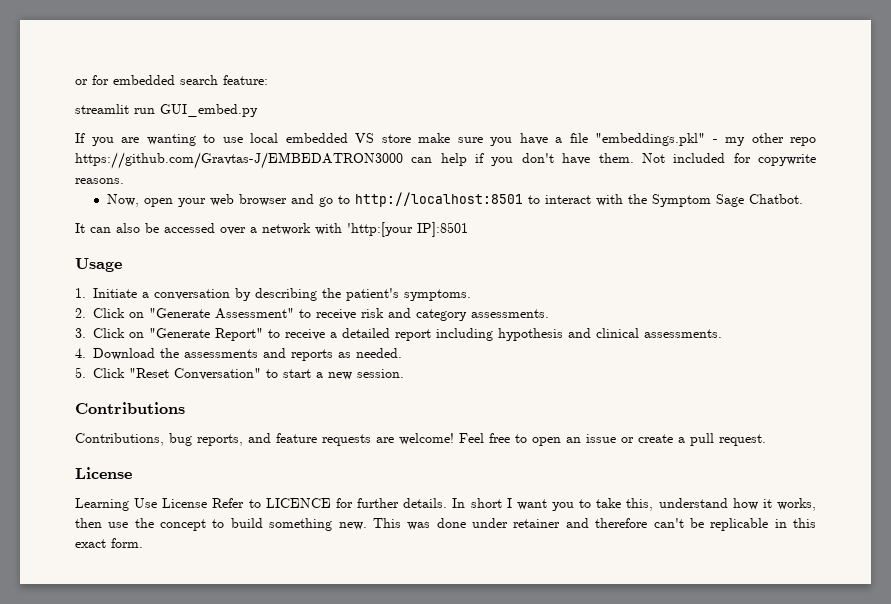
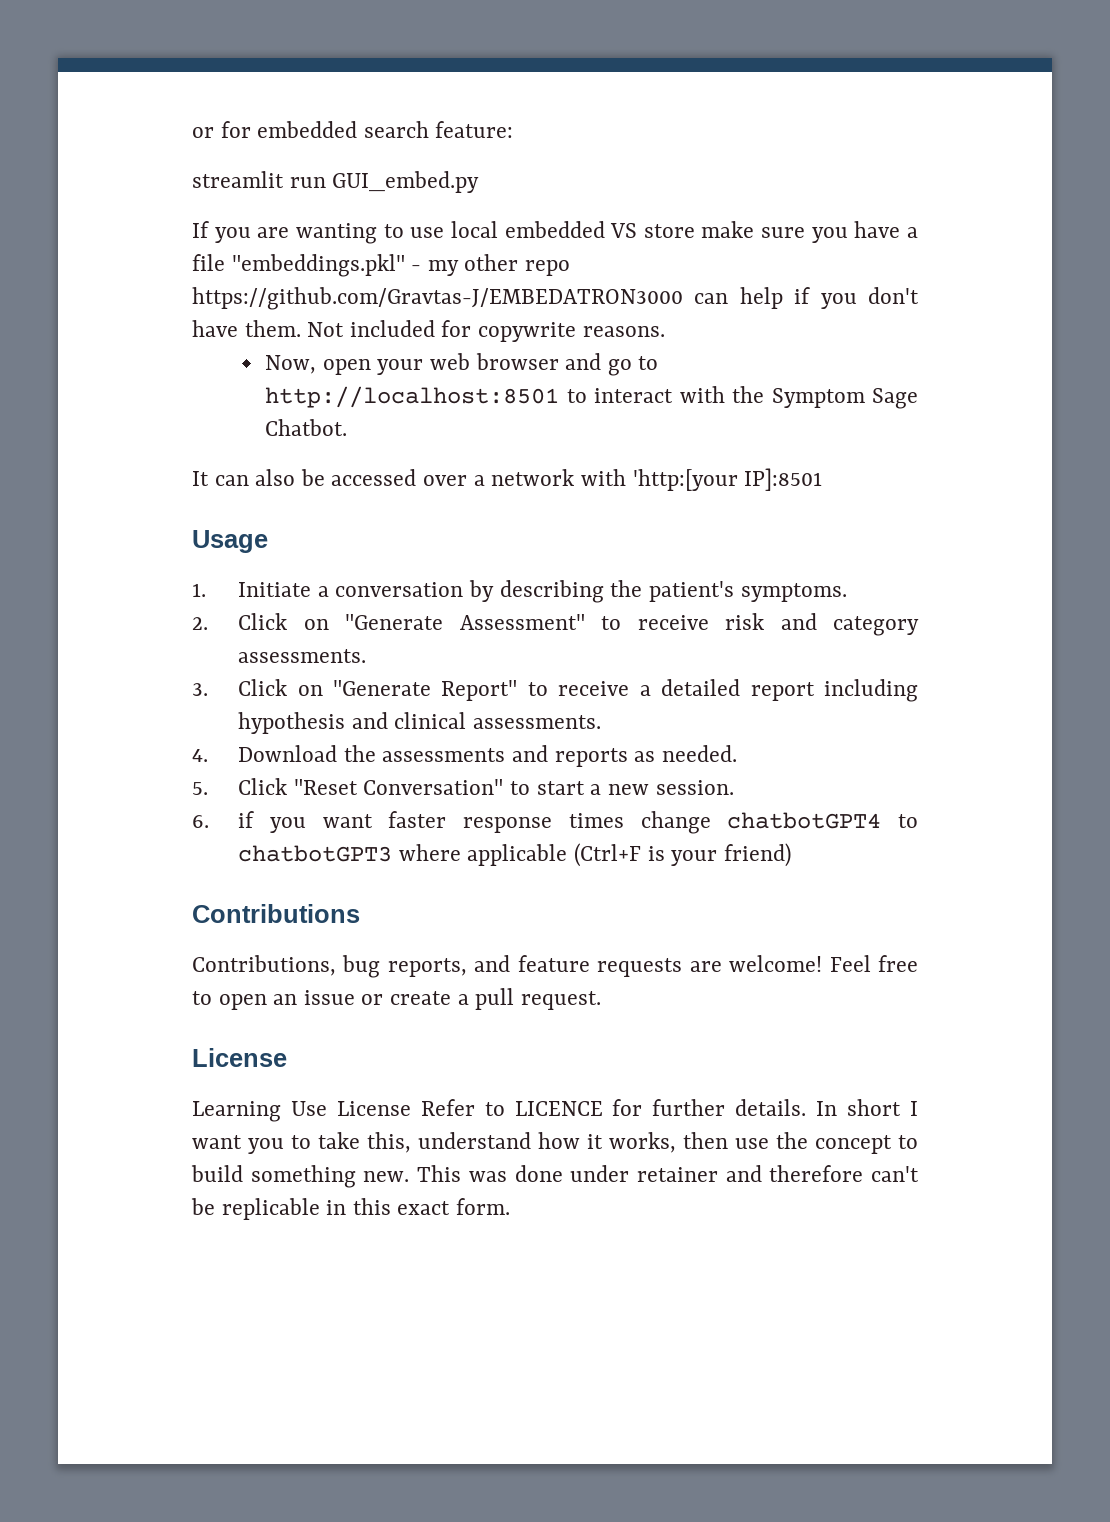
+ 6. if you want faster response times change chatbotGPT4 to chatbotGPT3 where applicable (Ctrl+F is your friend)

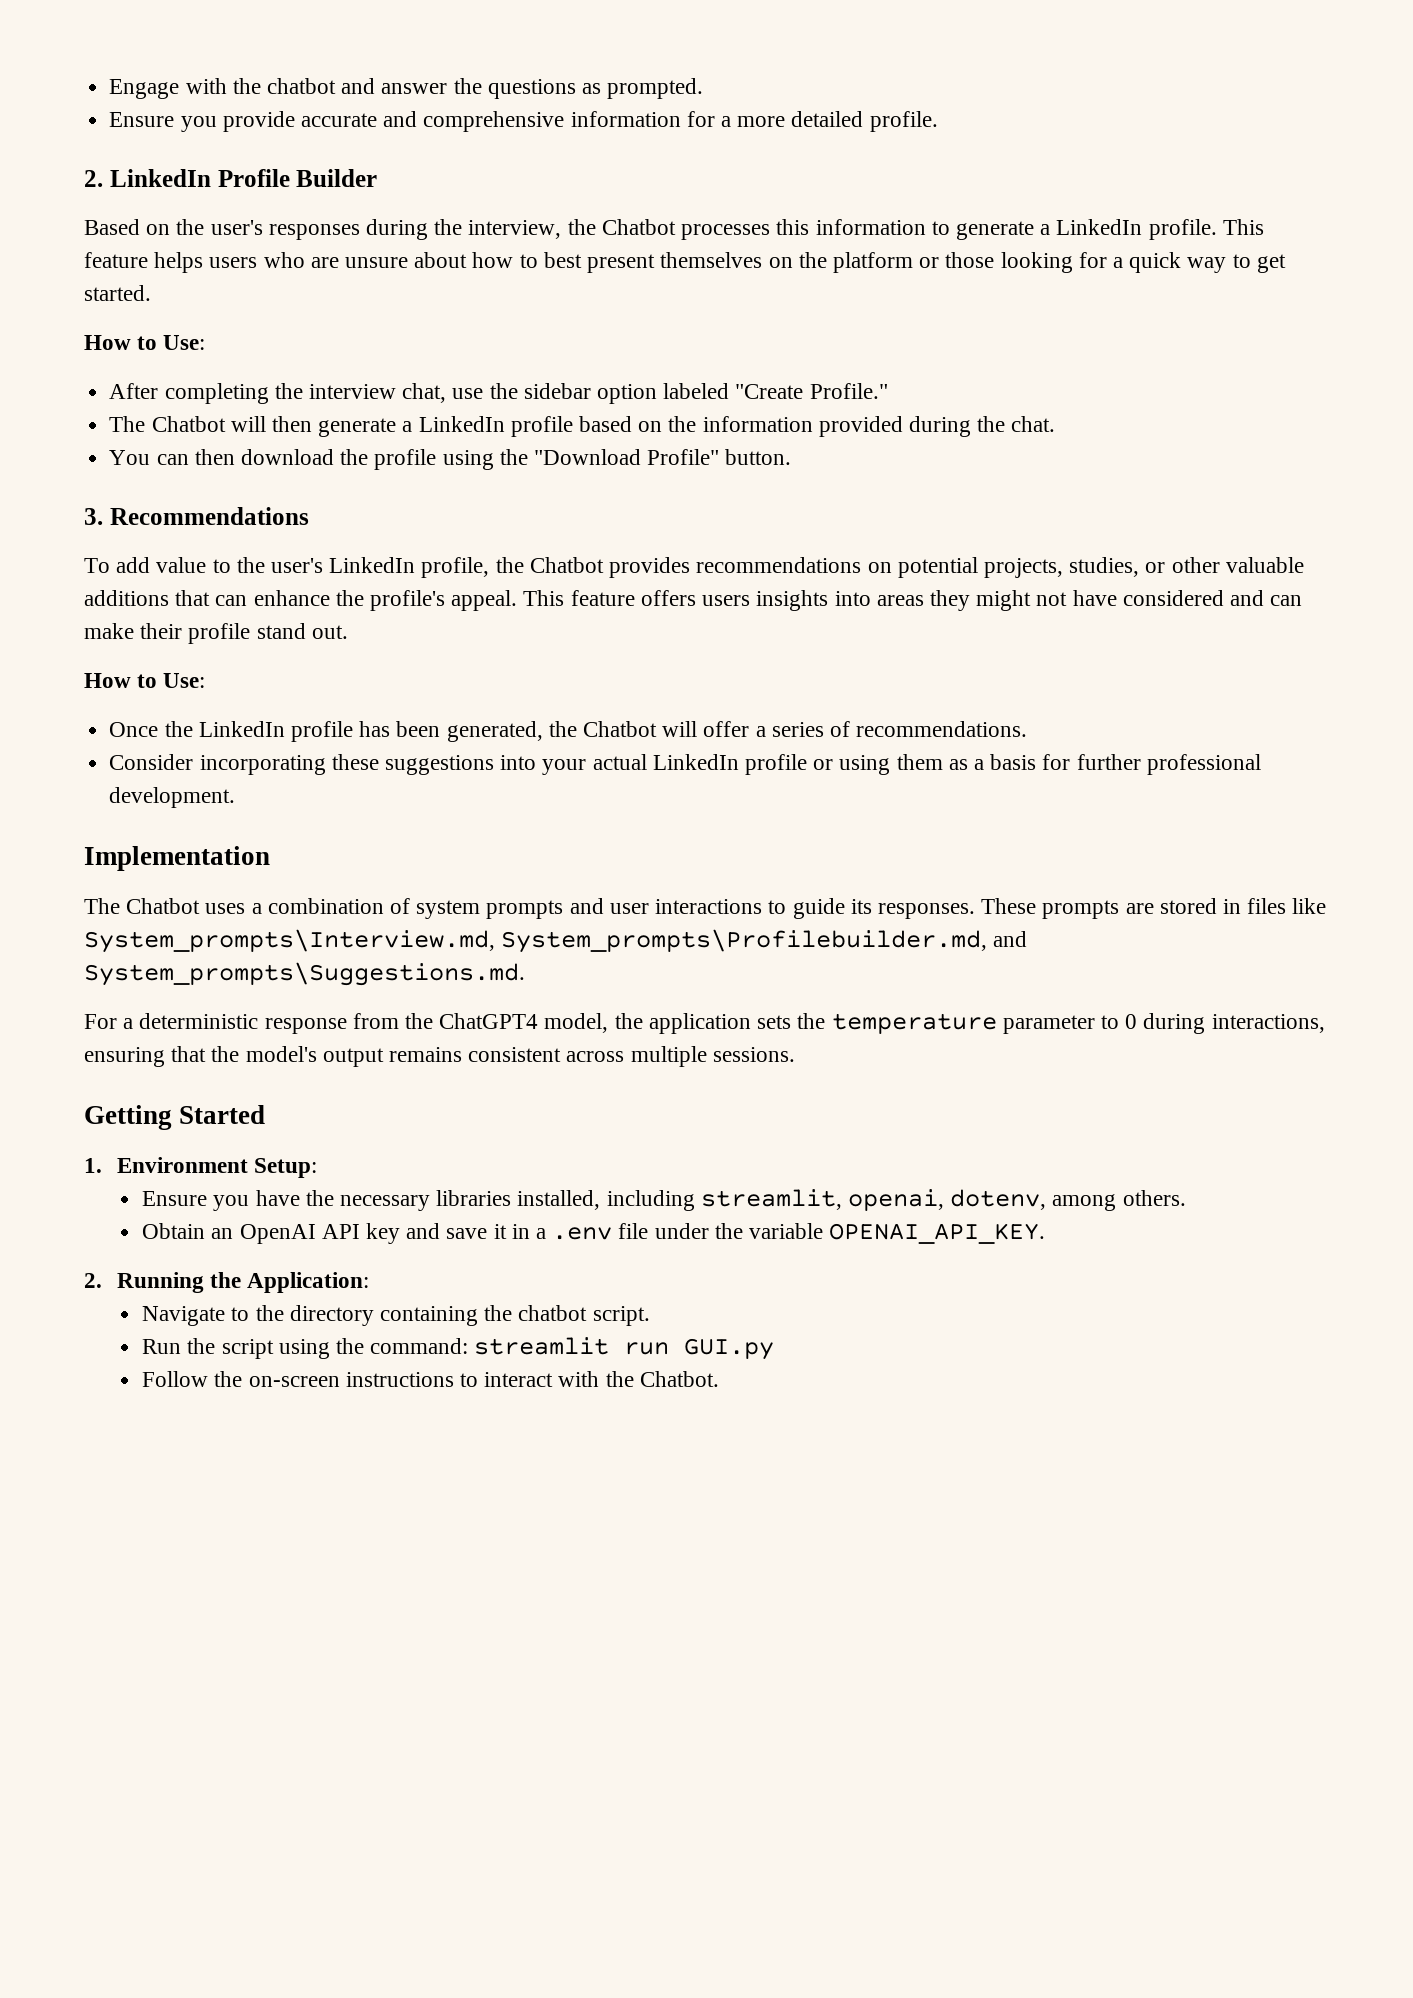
- or for embedded search feature:
- streamlit run GUI_embed.py
- If you are wanting to use local embedded VS store make sure you have a file "embeddings.pkl" - my other repo https://github.com/Gravtas-J/EMBEDATRON3000 can help if you don't have them. Not included for copywrite reasons.
- Now, open your web browser and go to http://localhost:8501 to interact with the Symptom Sage Chatbot.
+ Engage with the chatbot and answer the questions as prompted.
+ Ensure you provide accurate and comprehensive information for a more detailed profile.
+ 2. LinkedIn Profile Builder
+ Based on the user's responses during the interview, the Chatbot processes this information to generate a LinkedIn profile. This feature helps users who are unsure about how to best present themselves on the platform or those looking for a quick way to get started.
+ How to Use:
+ After completing the interview chat, use the sidebar option labeled "Create Profile."
+ The Chatbot will then generate a LinkedIn profile based on the information provided during the chat.
+ You can then download the profile using the "Download Profile" button.
+ 3. Recommendations
+ To add value to the user's LinkedIn profile, the Chatbot provides recommendations on potential projects, studies, or other valuable additions that can enhance the profile's appeal. This feature offers users insights into areas they might not have considered and can make their profile stand out.
+ How to Use:
+ Once the LinkedIn profile has been generated, the Chatbot will offer a series of recommendations.
+ Consider incorporating these suggestions into your actual LinkedIn profile or using them as a basis for further professional development.
+ Implementation
+ The Chatbot uses a combination of system prompts and user interactions to guide its responses. These prompts are stored in files like System_prompts\Interview.md, System_prompts\Profilebuilder.md, and System_prompts\Suggestions.md.
+ For a deterministic response from the ChatGPT4 model, the application sets the temperature parameter to 0 during interactions, ensuring that the model's output remains consistent across multiple sessions.
+ Getting Started
+ 1. Environment Setup:
+ Ensure you have the necessary libraries installed, including streamlit, openai, dotenv, among others.
+ Obtain an OpenAI API key and save it in a .env file under the variable OPENAI_API_KEY.
+ 2. Running the Application:
+ Navigate to the directory containing the chatbot script.
+ Run the script using the command: streamlit run GUI.py
+ Follow the on-screen instructions to interact with the Chatbot.
- It can also be accessed over a network with 'http:[your IP]:8501
- Usage
- 1. Initiate a conversation by describing the patient's symptoms.
- 2. Click on "Generate Assessment" to receive risk and category assessments.
- 3. Click on "Generate Report" to receive a detailed report including hypothesis and clinical assessments.
- 4. Download the assessments and reports as needed.
- 5. Click "Reset Conversation" to start a new session.
- 6. if you want faster response times change chatbotGPT4 to chatbotGPT3 where applicable (Ctrl+F is your friend)
- Contributions
- Contributions, bug reports, and feature requests are welcome! Feel free to open an issue or create a pull request.
- License
- Learning Use License Refer to LICENCE for further details. In short I want you to take this, understand how it works, then use the concept to build something new. This was done under retainer and therefore can't be replicable in this exact form.

